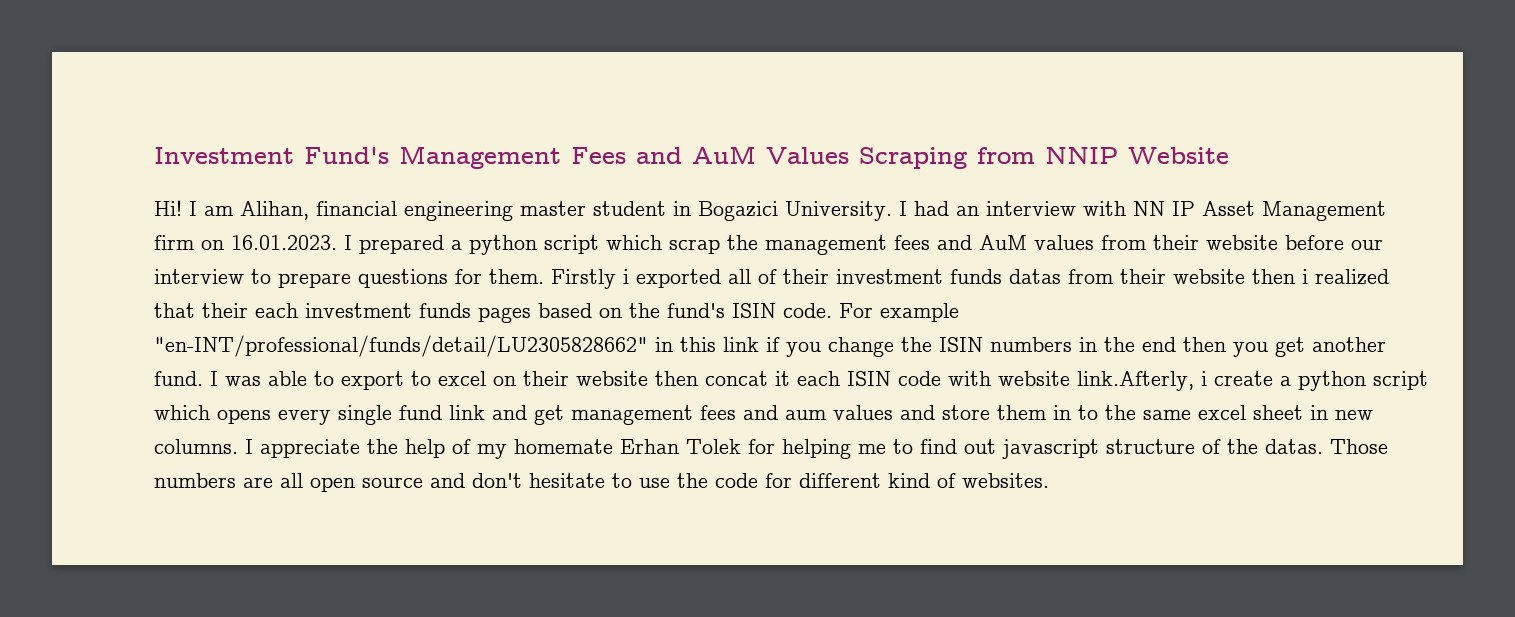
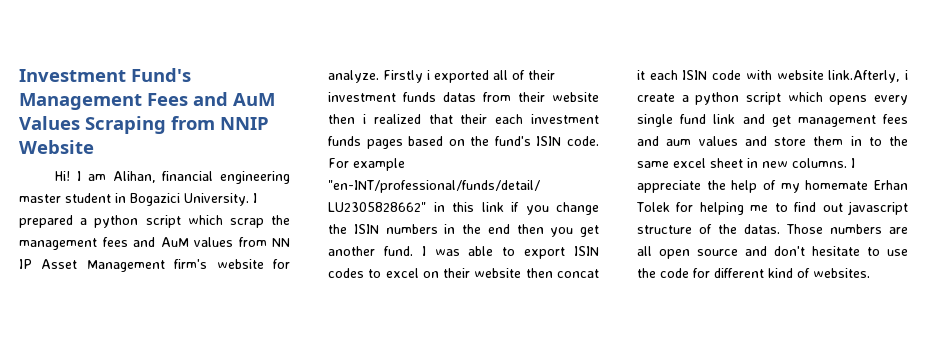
- I had an interview with NN IP Asset Management firm on 16.01.2023. I prepared a python script which scrap the management fees and AuM values from their website before our interview to prepare questions for them.
+ I prepared a python script which scrap the management fees and AuM values from NN IP Asset Management firm's website for analyze.
- I was able to export to excel on their website then concat it each ISIN code with website link.Afterly, i create a python script which opens every single fund link and get management fees and aum values and store them in to the same excel sheet in new columns.
+ I was able to export ISIN codes to excel on their website then concat it each ISIN code with website link.Afterly, i create a python script which opens every single fund link and get management fees and aum values and store them in to the same excel sheet in new columns.

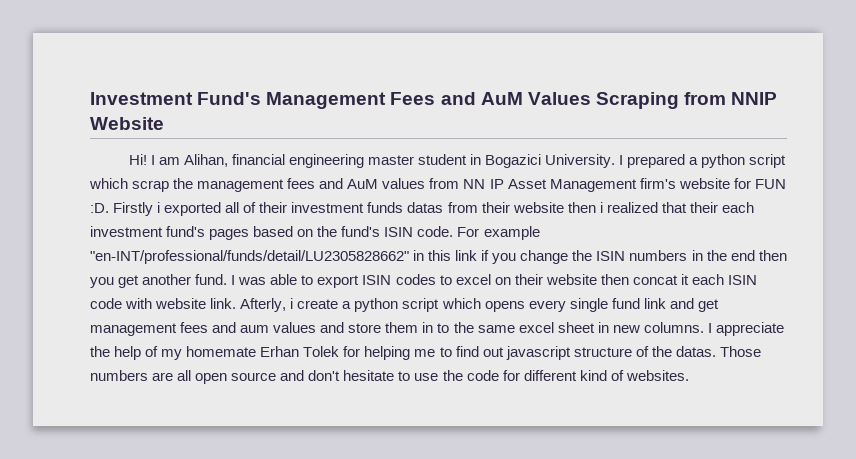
- I prepared a python script which scrap the management fees and AuM values from NN IP Asset Management firm's website for analyze.
+ I prepared a python script which scrap the management fees and AuM values from NN IP Asset Management firm's website for FUN :D.
- Firstly i exported all of their investment funds datas from their website then i realized that their each investment funds pages based on the fund's ISIN code.
+ Firstly i exported all of their investment funds datas from their website then i realized that their each investment fund's pages based on the fund's ISIN code.
- I was able to export ISIN codes to excel on their website then concat it each ISIN code with website link.Afterly, i create a python script which opens every single fund link and get management fees and aum values and store them in to the same excel sheet in new columns.
+ I was able to export ISIN codes to excel on their website then concat it each ISIN code with website link. Afterly, i create a python script which opens every single fund link and get management fees and aum values and store them in to the same excel sheet in new columns.

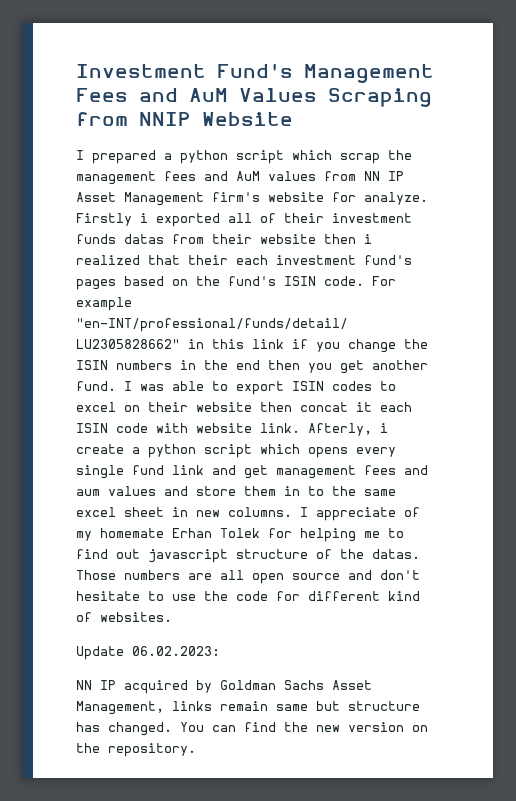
- Hi! I am Alihan, financial engineering master student in Bogazici University. I prepared a python script which scrap the management fees and AuM values from NN IP Asset Management firm's website for FUN :D.
+ I prepared a python script which scrap the management fees and AuM values from NN IP Asset Management firm's website for analyze.
- I appreciate the help of my homemate Erhan Tolek for helping me to find out javascript structure of the datas.
+ I appreciate of my homemate Erhan Tolek for helping me to find out javascript structure of the datas.
+ Update 06.02.2023:
+ NN IP acquired by Goldman Sachs Asset Management, links remain same but structure has changed. You can find the new version on the repository.

